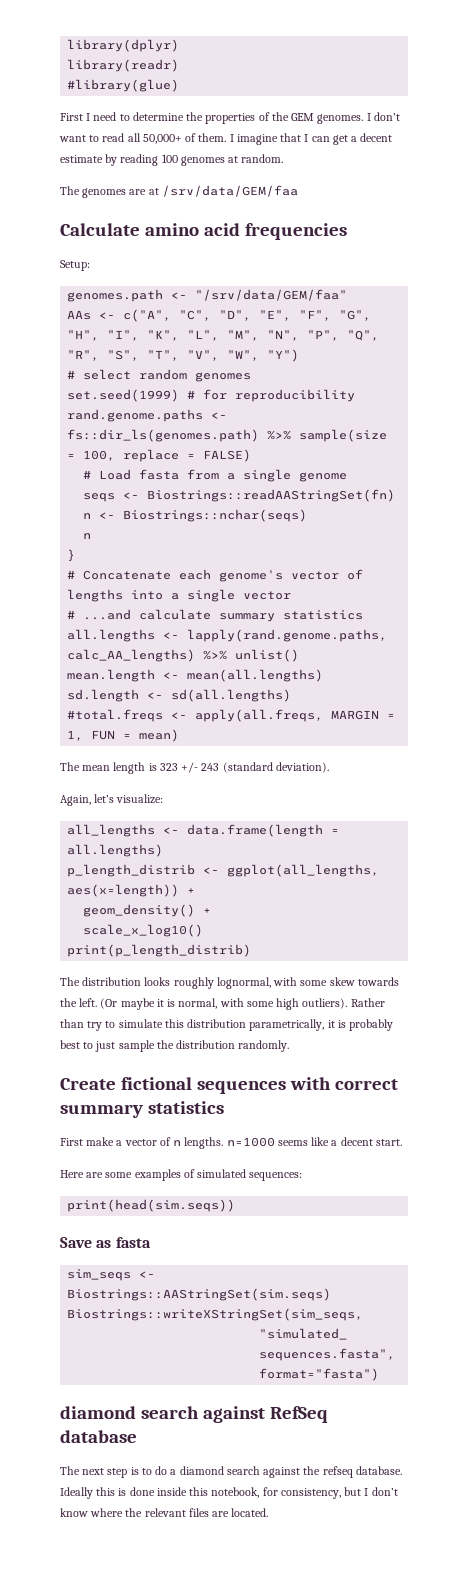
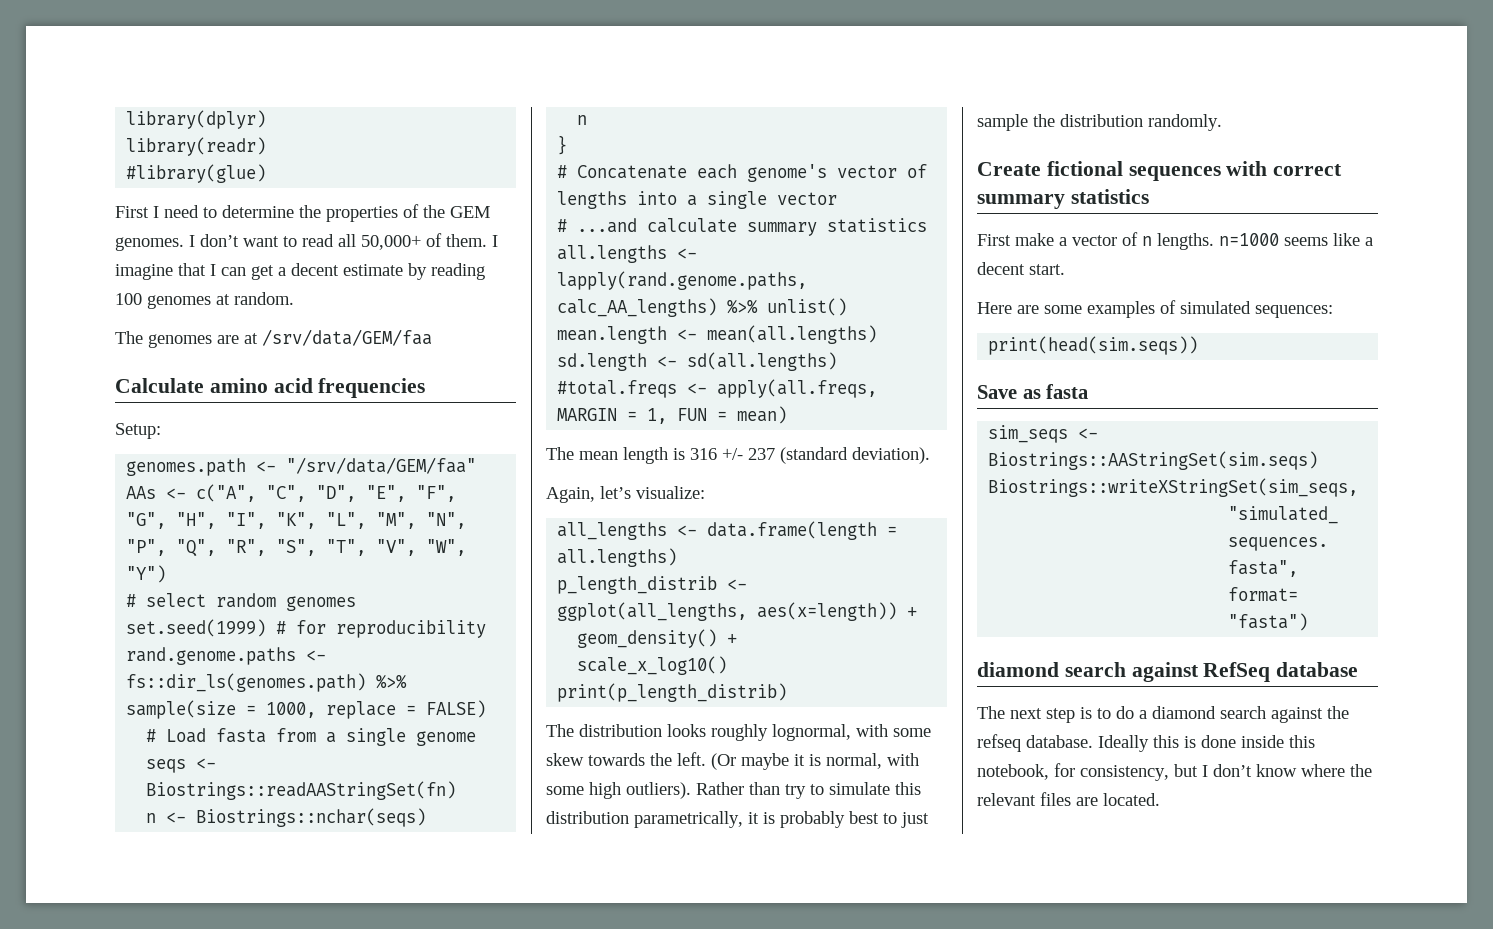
- rand.genome.paths <- fs::dir_ls(genomes.path) %>% sample(size = 100, replace = FALSE)
+ rand.genome.paths <- fs::dir_ls(genomes.path) %>% sample(size = 1000, replace = FALSE)
- The mean length is 323 +/- 243 (standard deviation).
+ The mean length is 316 +/- 237 (standard deviation).

